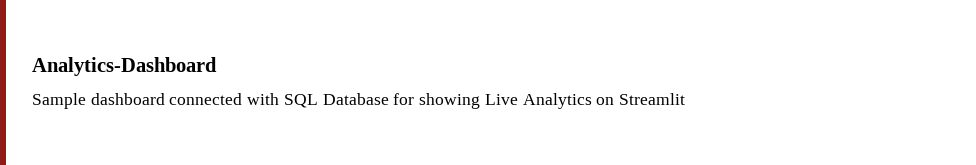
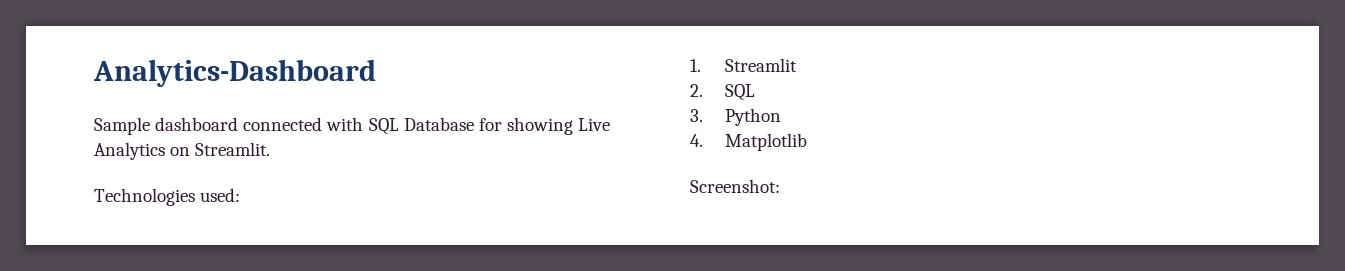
- Sample dashboard connected with SQL Database for showing Live Analytics on Streamlit
+ Sample dashboard connected with SQL Database for showing Live Analytics on Streamlit.
+ Technologies used:
+ 1. Streamlit
+ 2. SQL
+ 3. Python
+ 4. Matplotlib
+ Screenshot:

